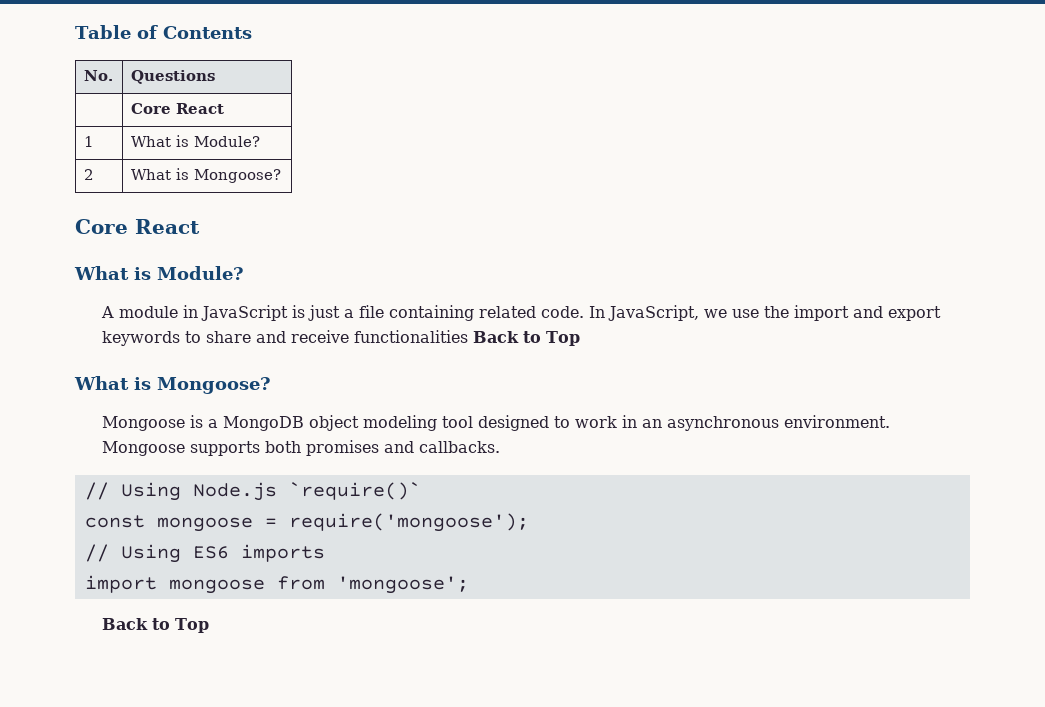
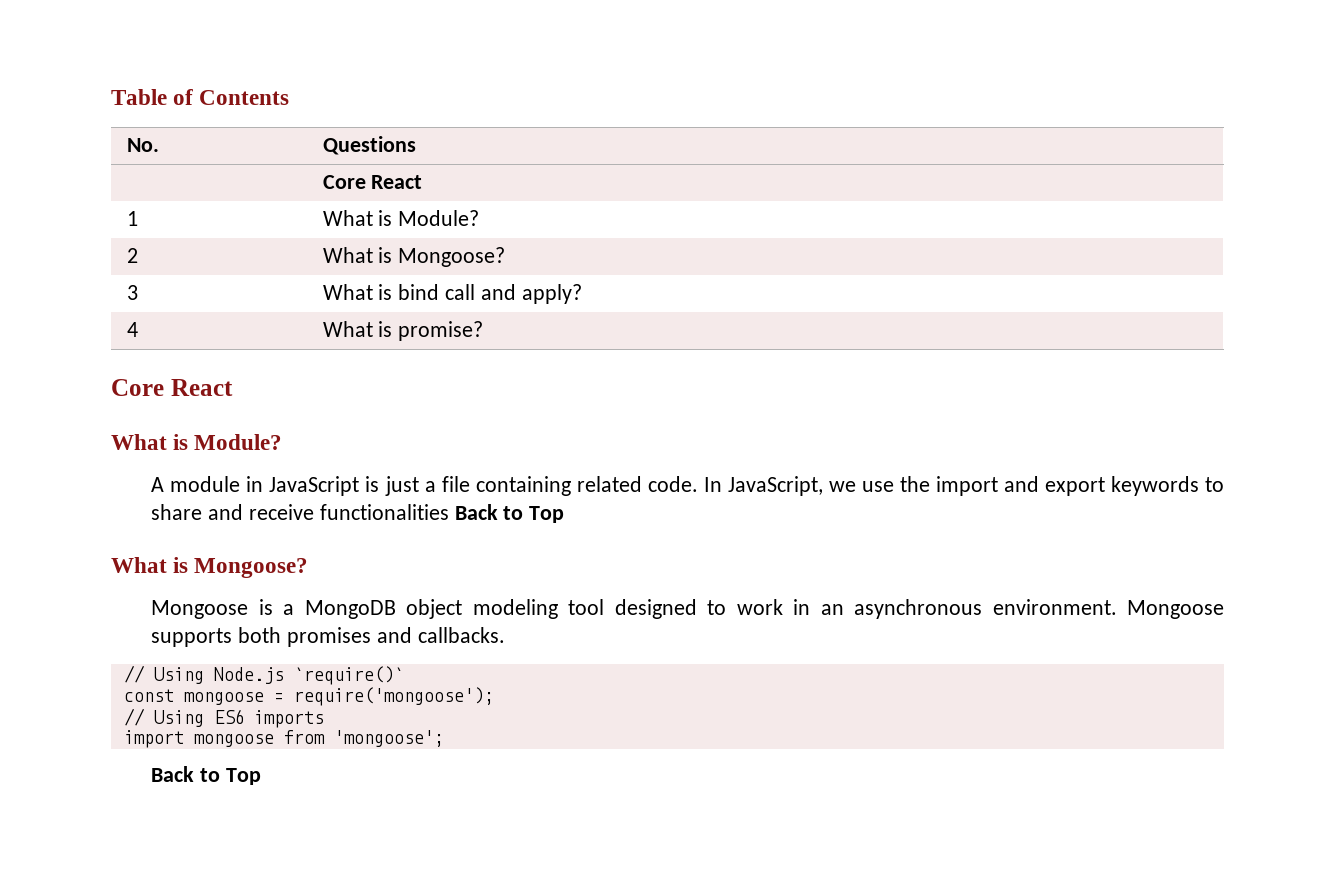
+ 3 | What is bind call and apply?
+ 4 | What is promise?

